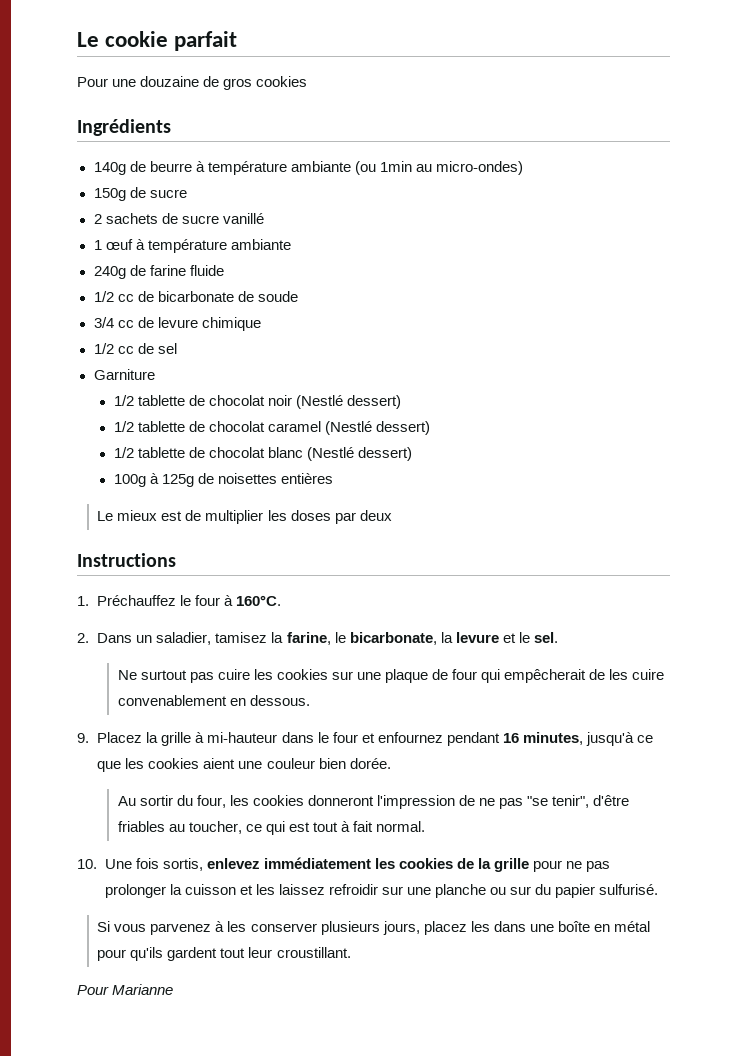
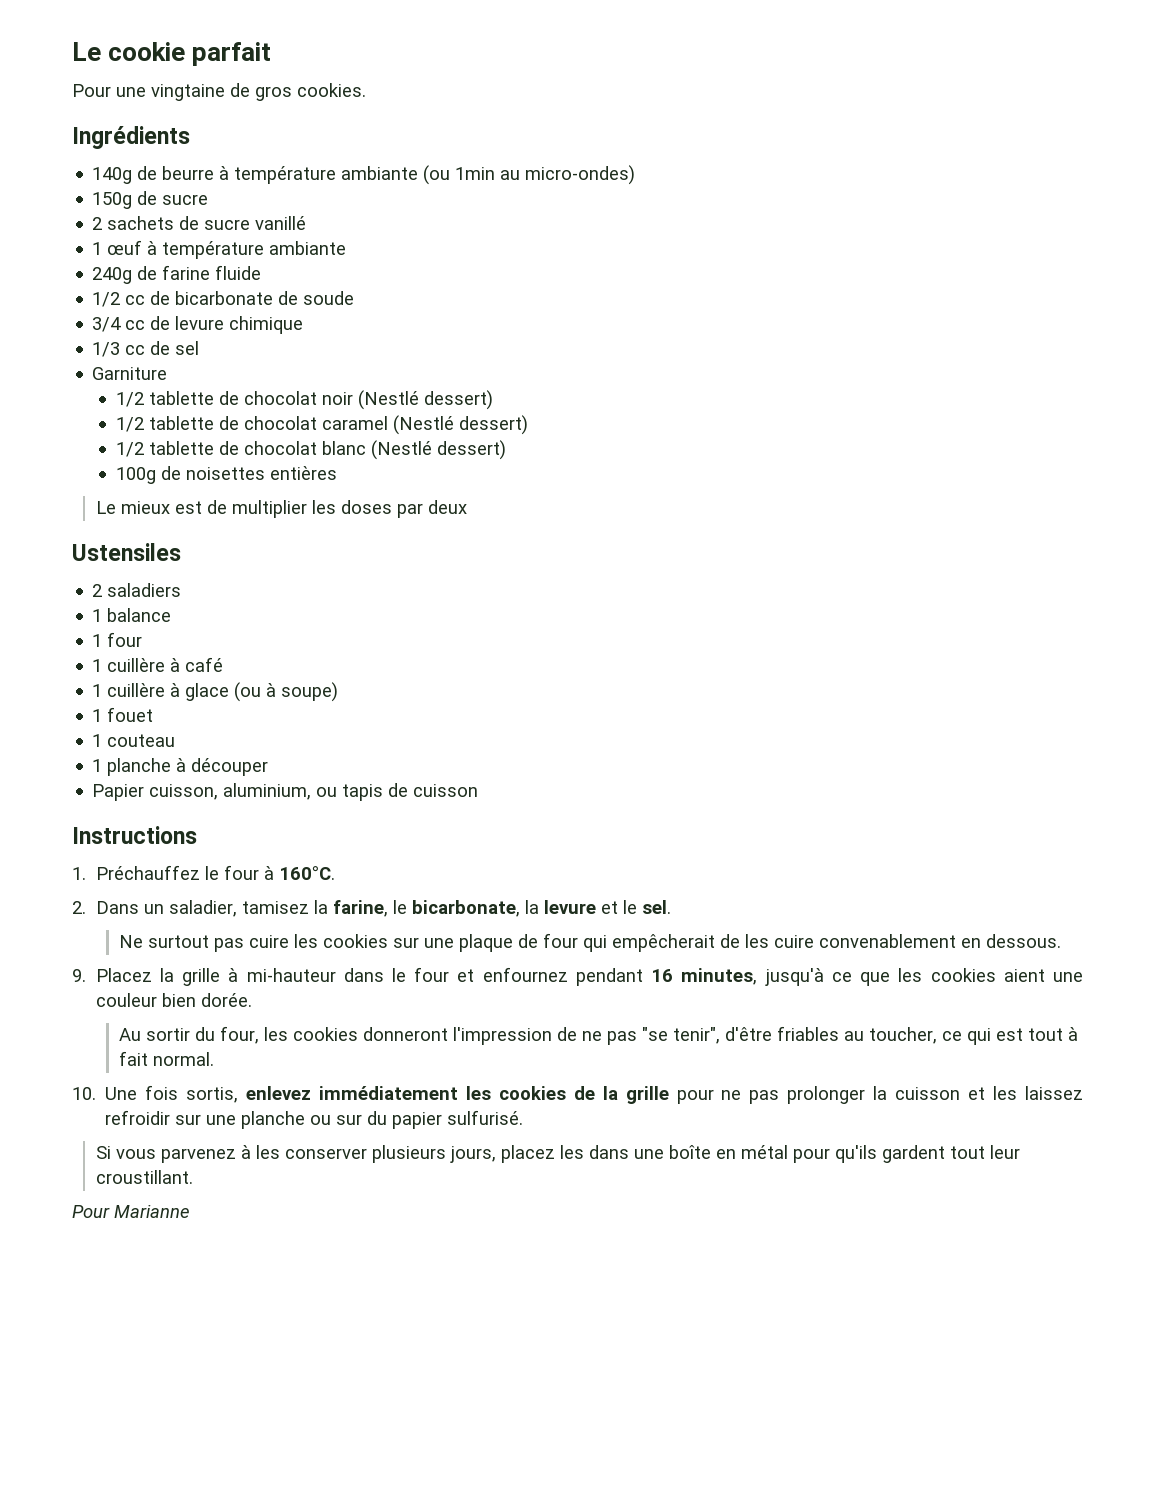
- Pour une douzaine de gros cookies
+ Pour une vingtaine de gros cookies.
- 1/2 cc de sel
+ 1/3 cc de sel
- 100g à 125g de noisettes entières
+ 100g de noisettes entières
+ Ustensiles
+ 2 saladiers
+ 1 balance
+ 1 four
+ 1 cuillère à café
+ 1 cuillère à glace (ou à soupe)
+ 1 fouet
+ 1 couteau
+ 1 planche à découper
+ Papier cuisson, aluminium, ou tapis de cuisson

